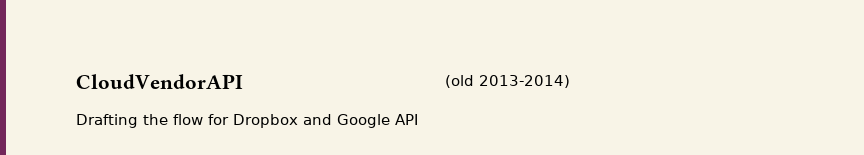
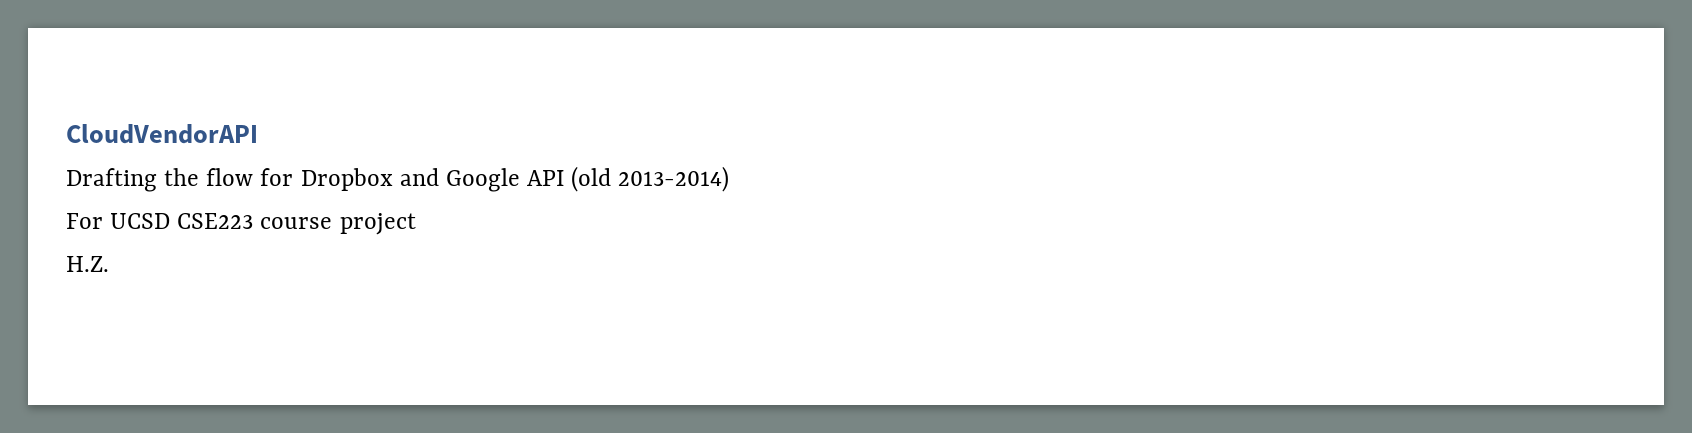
+ For UCSD CSE223 course project
+ H.Z.

